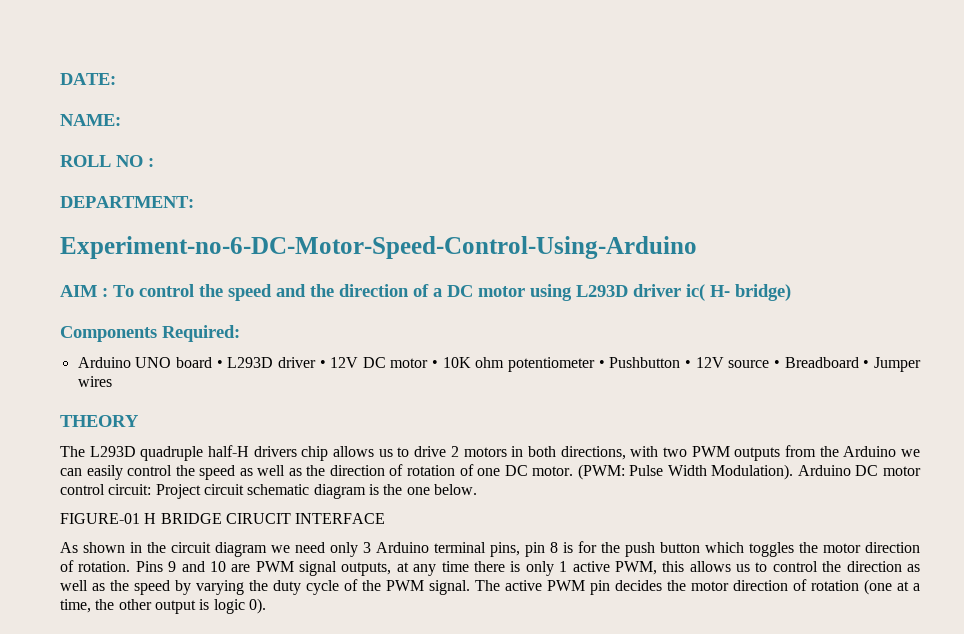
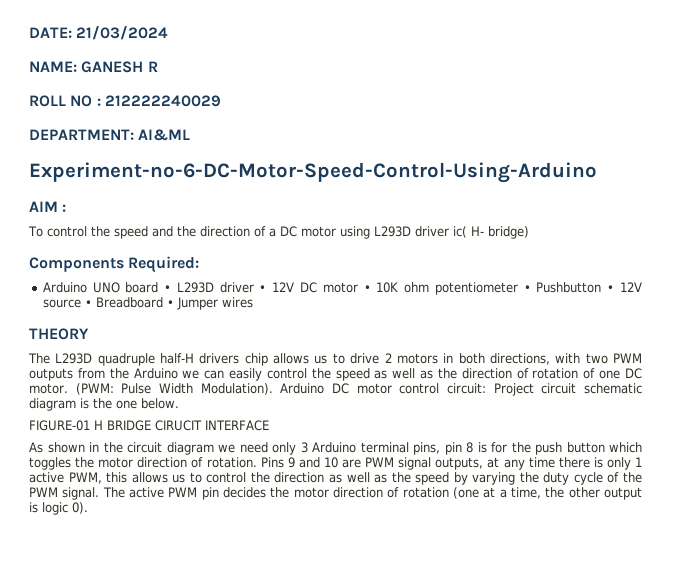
- DATE:
+ DATE: 21/03/2024
- NAME:
+ NAME: GANESH R
- ROLL NO :
+ ROLL NO : 212222240029
- DEPARTMENT:
+ DEPARTMENT: AI&ML
- AIM : To control the speed and the direction of a DC motor using L293D driver ic( H- bridge)
+ AIM :
+ To control the speed and the direction of a DC motor using L293D driver ic( H- bridge)

